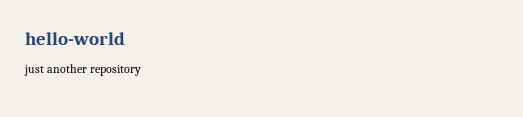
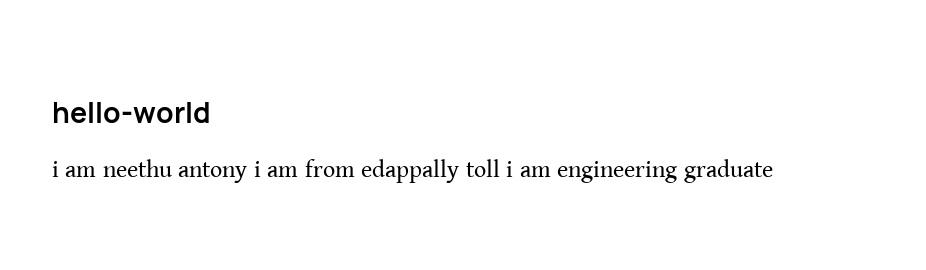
- just another repository
+ i am neethu antony i am from edappally toll i am engineering graduate

